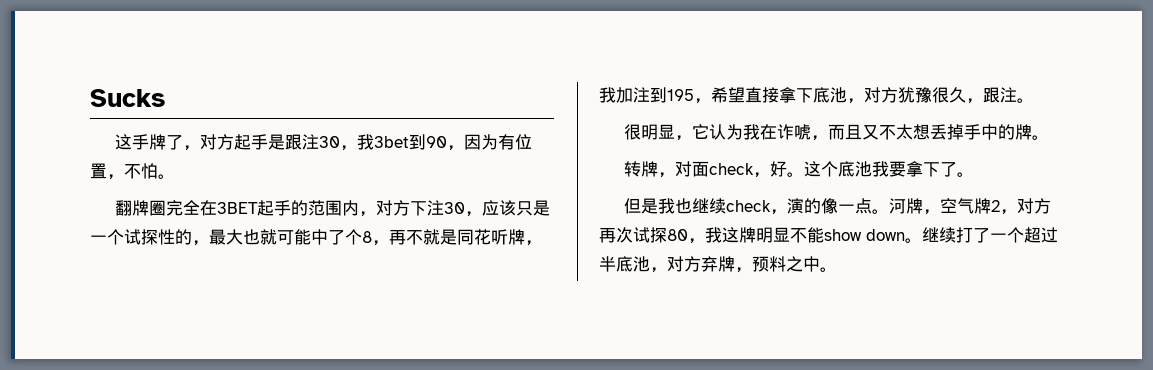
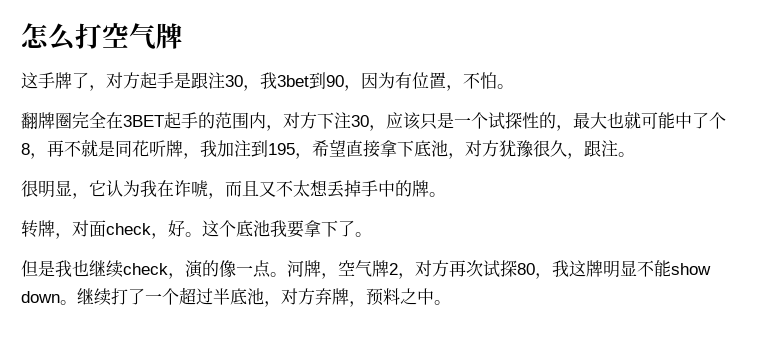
- Sucks
+ 怎么打空气牌

